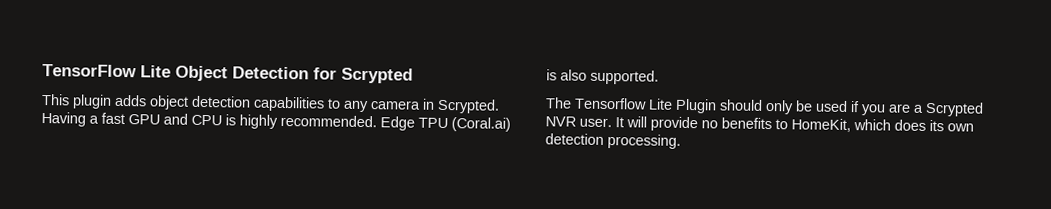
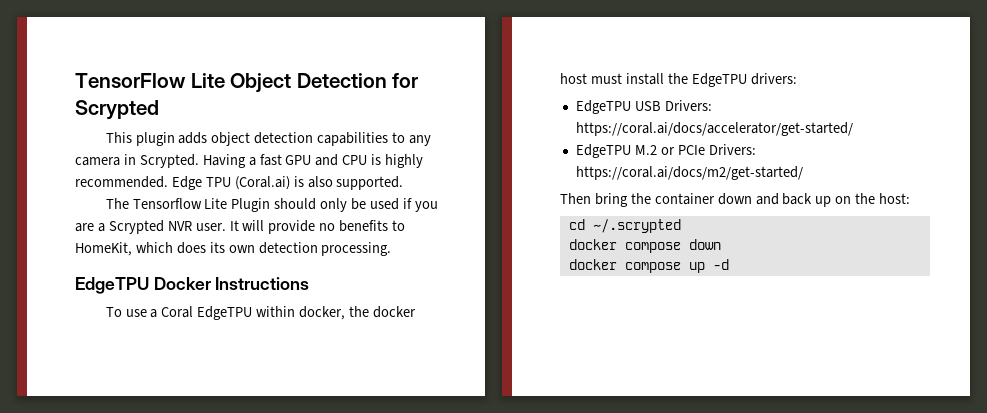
+ EdgeTPU Docker Instructions
+ To use a Coral EdgeTPU within docker, the docker host must install the EdgeTPU drivers:
+ EdgeTPU USB Drivers: https://coral.ai/docs/accelerator/get-started/
+ EdgeTPU M.2 or PCIe Drivers: https://coral.ai/docs/m2/get-started/
+ Then bring the container down and back up on the host:
+ cd ~/.scrypted
+ docker compose down
+ docker compose up -d

